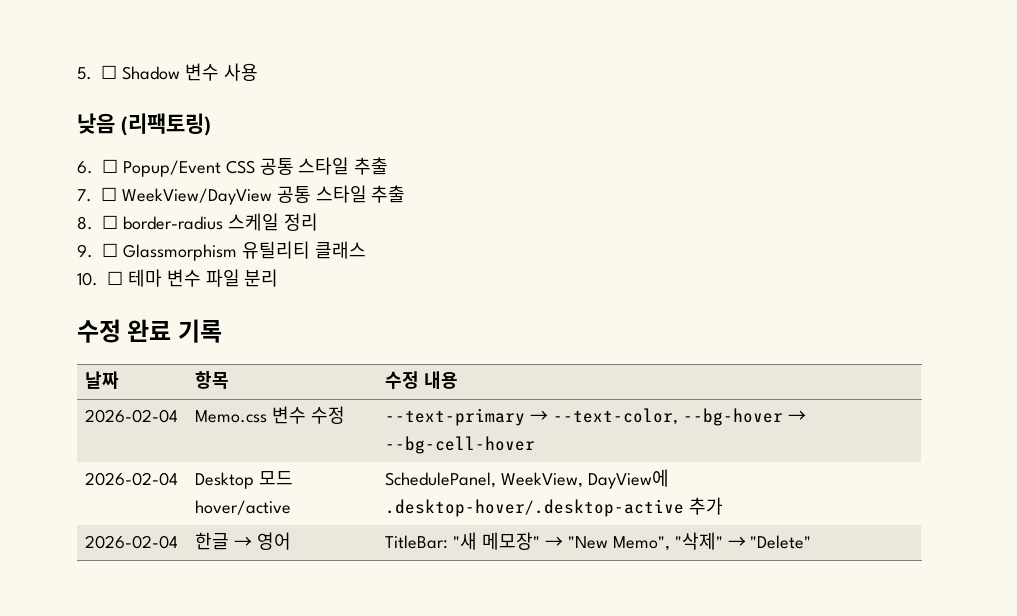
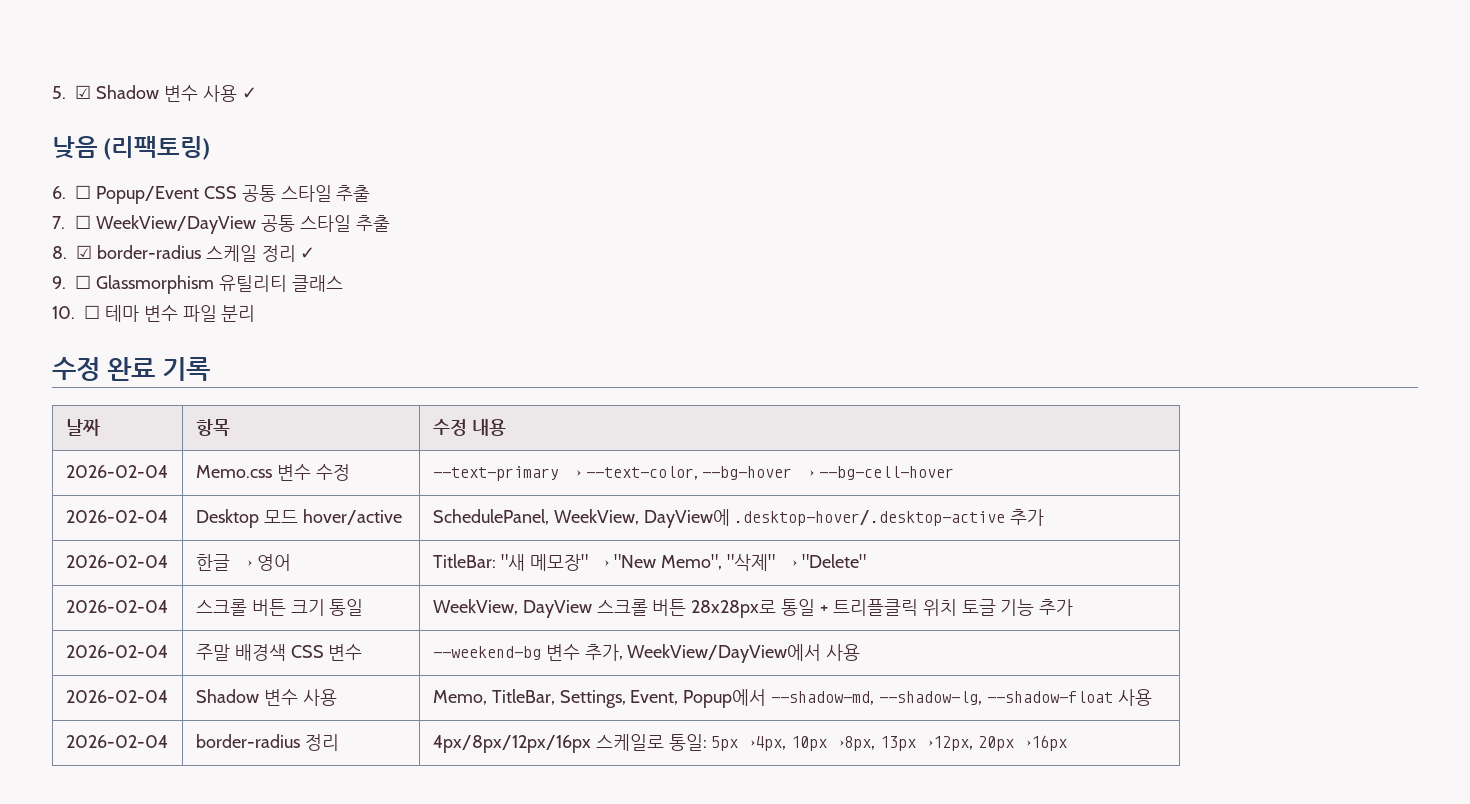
- 5. ☐ Shadow 변수 사용
+ 5. ☑ Shadow 변수 사용 ✓
- 8. ☐ border-radius 스케일 정리
+ 8. ☑ border-radius 스케일 정리 ✓
+ 2026-02-04 | 스크롤 버튼 크기 통일 | WeekView, DayView 스크롤 버튼 28x28px로 통일 + 트리플클릭 위치 토글 기능 추가
+ 2026-02-04 | 주말 배경색 CSS 변수 | --weekend-bg 변수 추가, WeekView/DayView에서 사용
+ 2026-02-04 | Shadow 변수 사용 | Memo, TitleBar, Settings, Event, Popup에서 --shadow-md, --shadow-lg, --shadow-float 사용
+ 2026-02-04 | border-radius 정리 | 4px/8px/12px/16px 스케일로 통일: 5px→4px, 10px→8px, 13px→12px, 20px→16px

